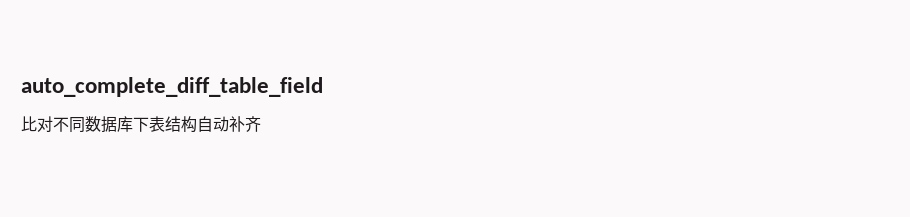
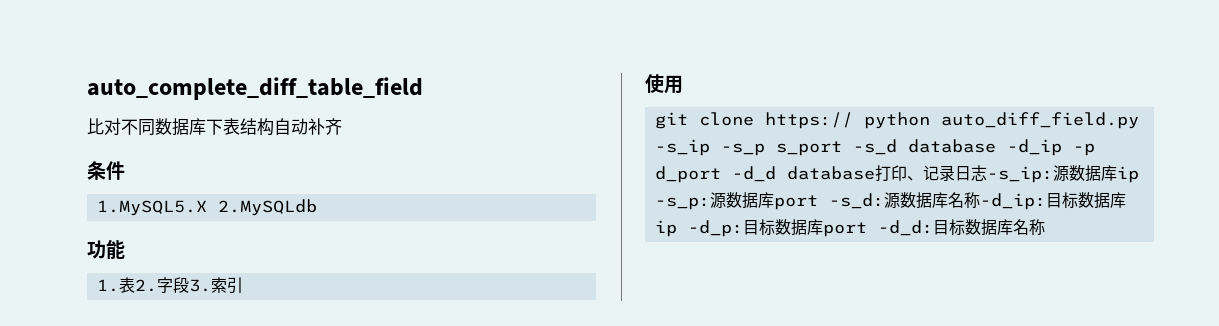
+ 条件
+ 1.MySQL5.X 2.MySQLdb
+ 功能
+ 1.表2.字段3.索引
+ 使用
+ git clone https:// python auto_diff_field.py -s_ip -s_p s_port -s_d database -d_ip -p d_port -d_d database打印、记录日志-s_ip:源数据库ip -s_p:源数据库port -s_d:源数据库名称-d_ip:目标数据库ip -d_p:目标数据库port -d_d:目标数据库名称

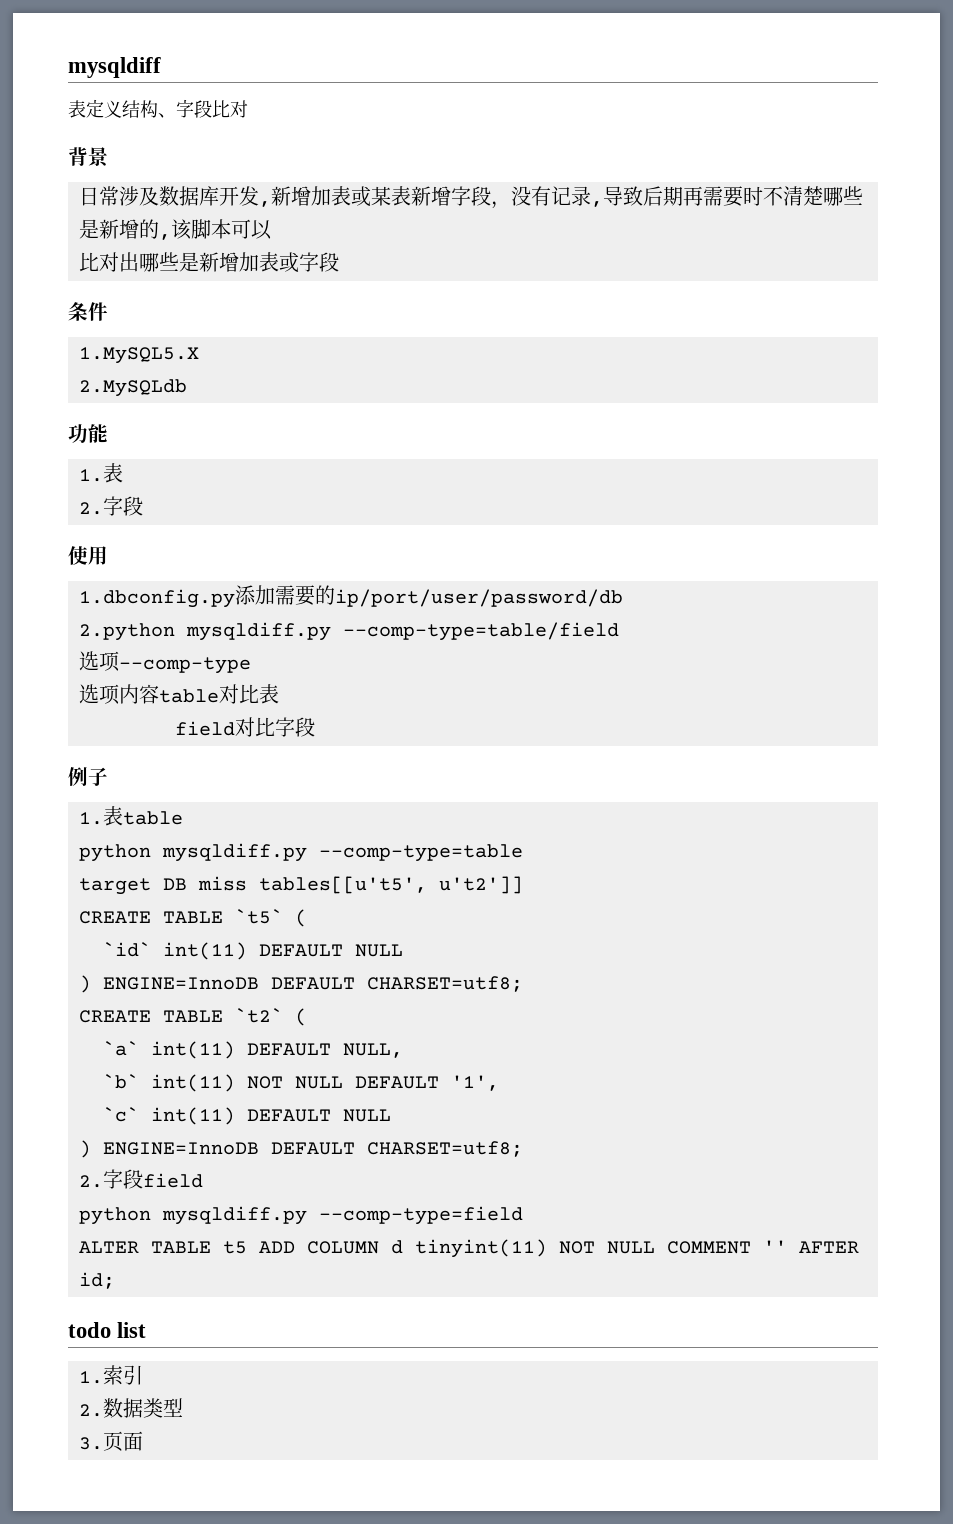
- auto_complete_diff_table_field
- 比对不同数据库下表结构自动补齐
+ mysqldiff
+ 表定义结构、字段比对
+ 背景
+ 日常涉及数据库开发,新增加表或某表新增字段，没有记录,导致后期再需要时不清楚哪些是新增的,该脚本可以
+ 比对出哪些是新增加表或字段
- 1.MySQL5.X 2.MySQLdb
+ 1.MySQL5.X
+ 2.MySQLdb
  功能
- 1.表2.字段3.索引
+ 1.表
+ 2.字段
- git clone https:// python auto_diff_field.py -s_ip -s_p s_port -s_d database -d_ip -p d_port -d_d database打印、记录日志-s_ip:源数据库ip -s_p:源数据库port -s_d:源数据库名称-d_ip:目标数据库ip -d_p:目标数据库port -d_d:目标数据库名称
+ 1.dbconfig.py添加需要的ip/port/user/password/db
+ 2.python mysqldiff.py --comp-type=table/field
+ 选项--comp-type
+ 选项内容table对比表
+ field对比字段
+ 例子
+ 1.表table
+ python mysqldiff.py --comp-type=table
+ target DB miss tables[[u't5', u't2']]
+ CREATE TABLE `t5` (
+ `id` int(11) DEFAULT NULL
+ ) ENGINE=InnoDB DEFAULT CHARSET=utf8;
+ CREATE TABLE `t2` (
+ `a` int(11) DEFAULT NULL,
+ `b` int(11) NOT NULL DEFAULT '1',
+ `c` int(11) DEFAULT NULL
+ ) ENGINE=InnoDB DEFAULT CHARSET=utf8;
+ 2.字段field
+ python mysqldiff.py --comp-type=field
+ ALTER TABLE t5 ADD COLUMN d tinyint(11) NOT NULL COMMENT '' AFTER id;
+ todo list
+ 1.索引
+ 2.数据类型
+ 3.页面

